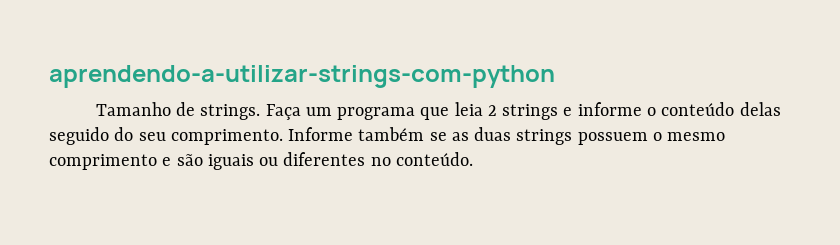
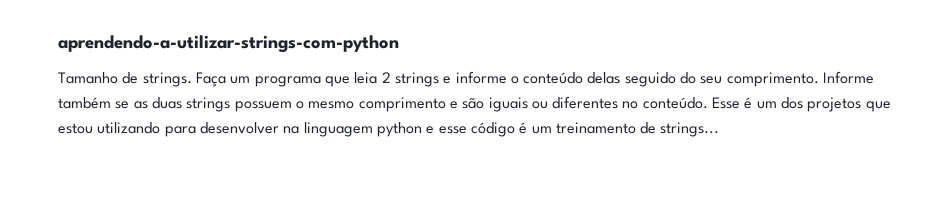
+ Esse é um dos projetos que estou utilizando para desenvolver na linguagem python e esse código é um treinamento de strings...

